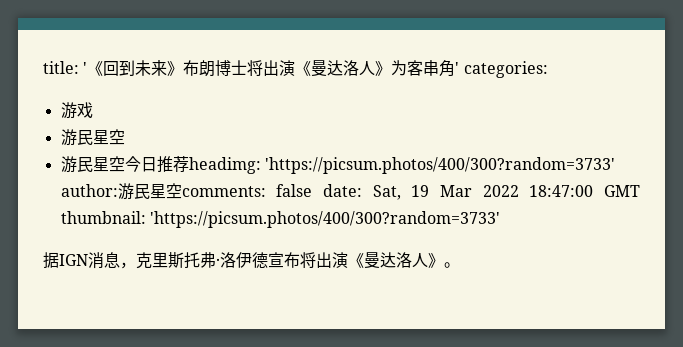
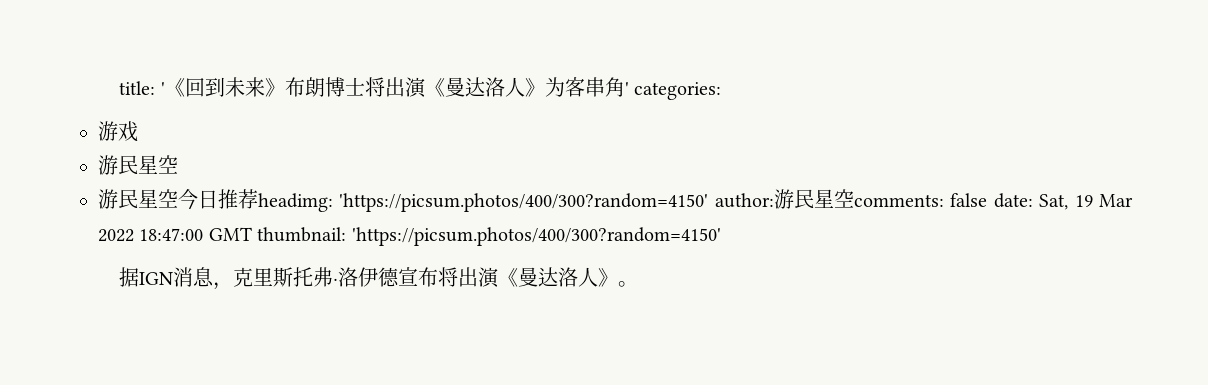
- 游民星空今日推荐headimg: 'https://picsum.photos/400/300?random=3733' author:游民星空comments: false date: Sat, 19 Mar 2022 18:47:00 GMT thumbnail: 'https://picsum.photos/400/300?random=3733'
+ 游民星空今日推荐headimg: 'https://picsum.photos/400/300?random=4150' author:游民星空comments: false date: Sat, 19 Mar 2022 18:47:00 GMT thumbnail: 'https://picsum.photos/400/300?random=4150'

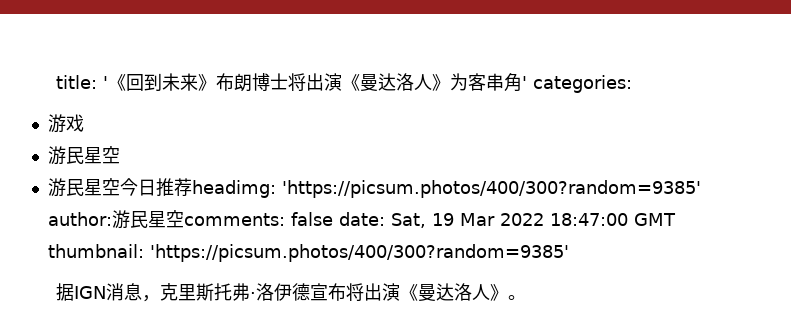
- 游民星空今日推荐headimg: 'https://picsum.photos/400/300?random=4150' author:游民星空comments: false date: Sat, 19 Mar 2022 18:47:00 GMT thumbnail: 'https://picsum.photos/400/300?random=4150'
+ 游民星空今日推荐headimg: 'https://picsum.photos/400/300?random=9385' author:游民星空comments: false date: Sat, 19 Mar 2022 18:47:00 GMT thumbnail: 'https://picsum.photos/400/300?random=9385'

